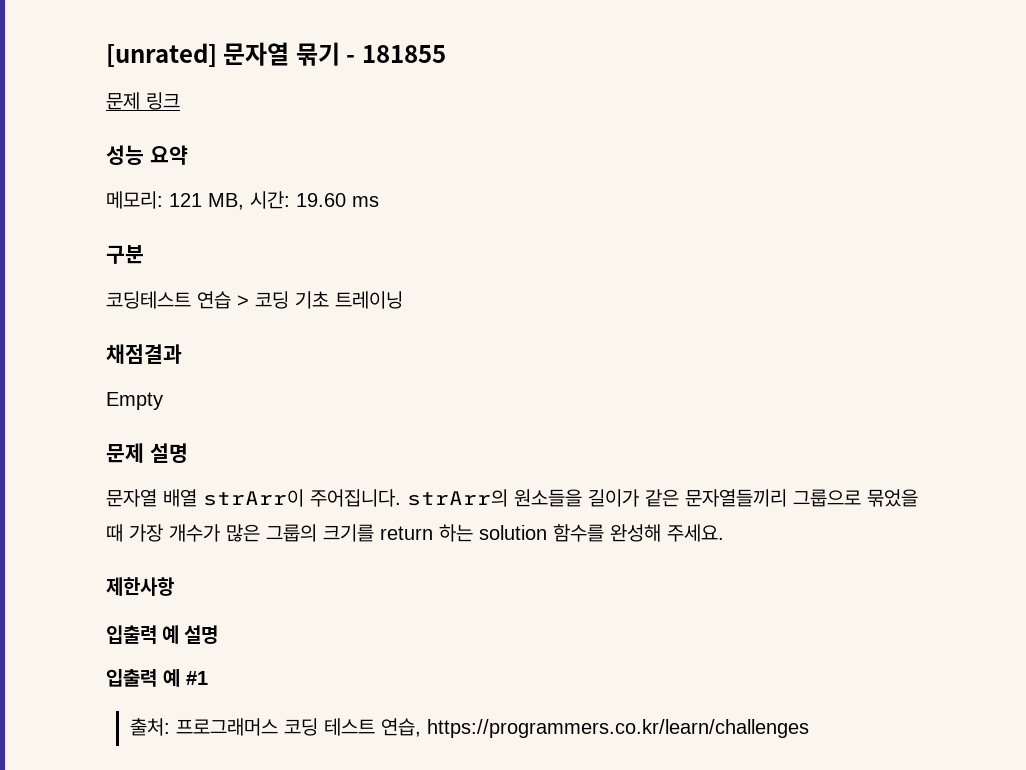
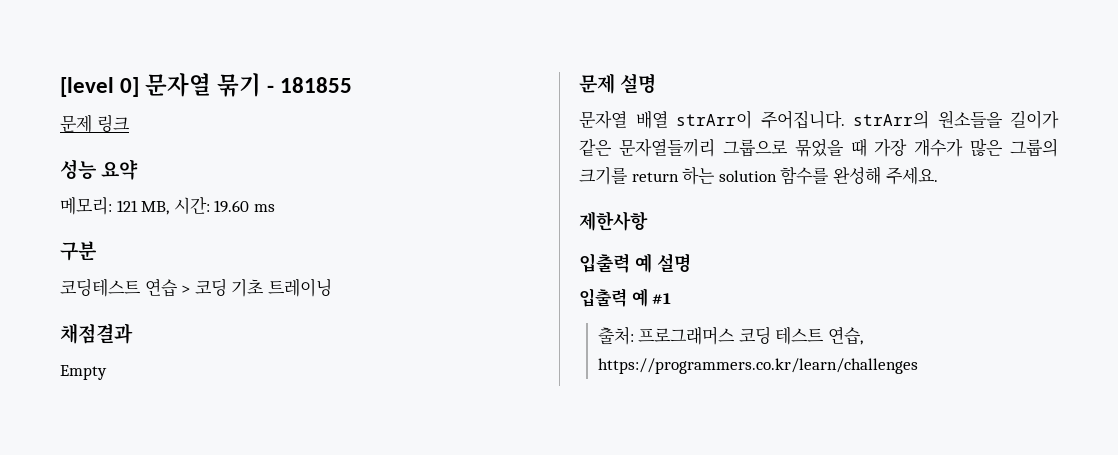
- [unrated] 문자열 묶기 - 181855
+ [level 0] 문자열 묶기 - 181855

